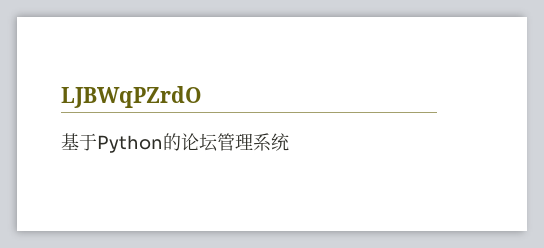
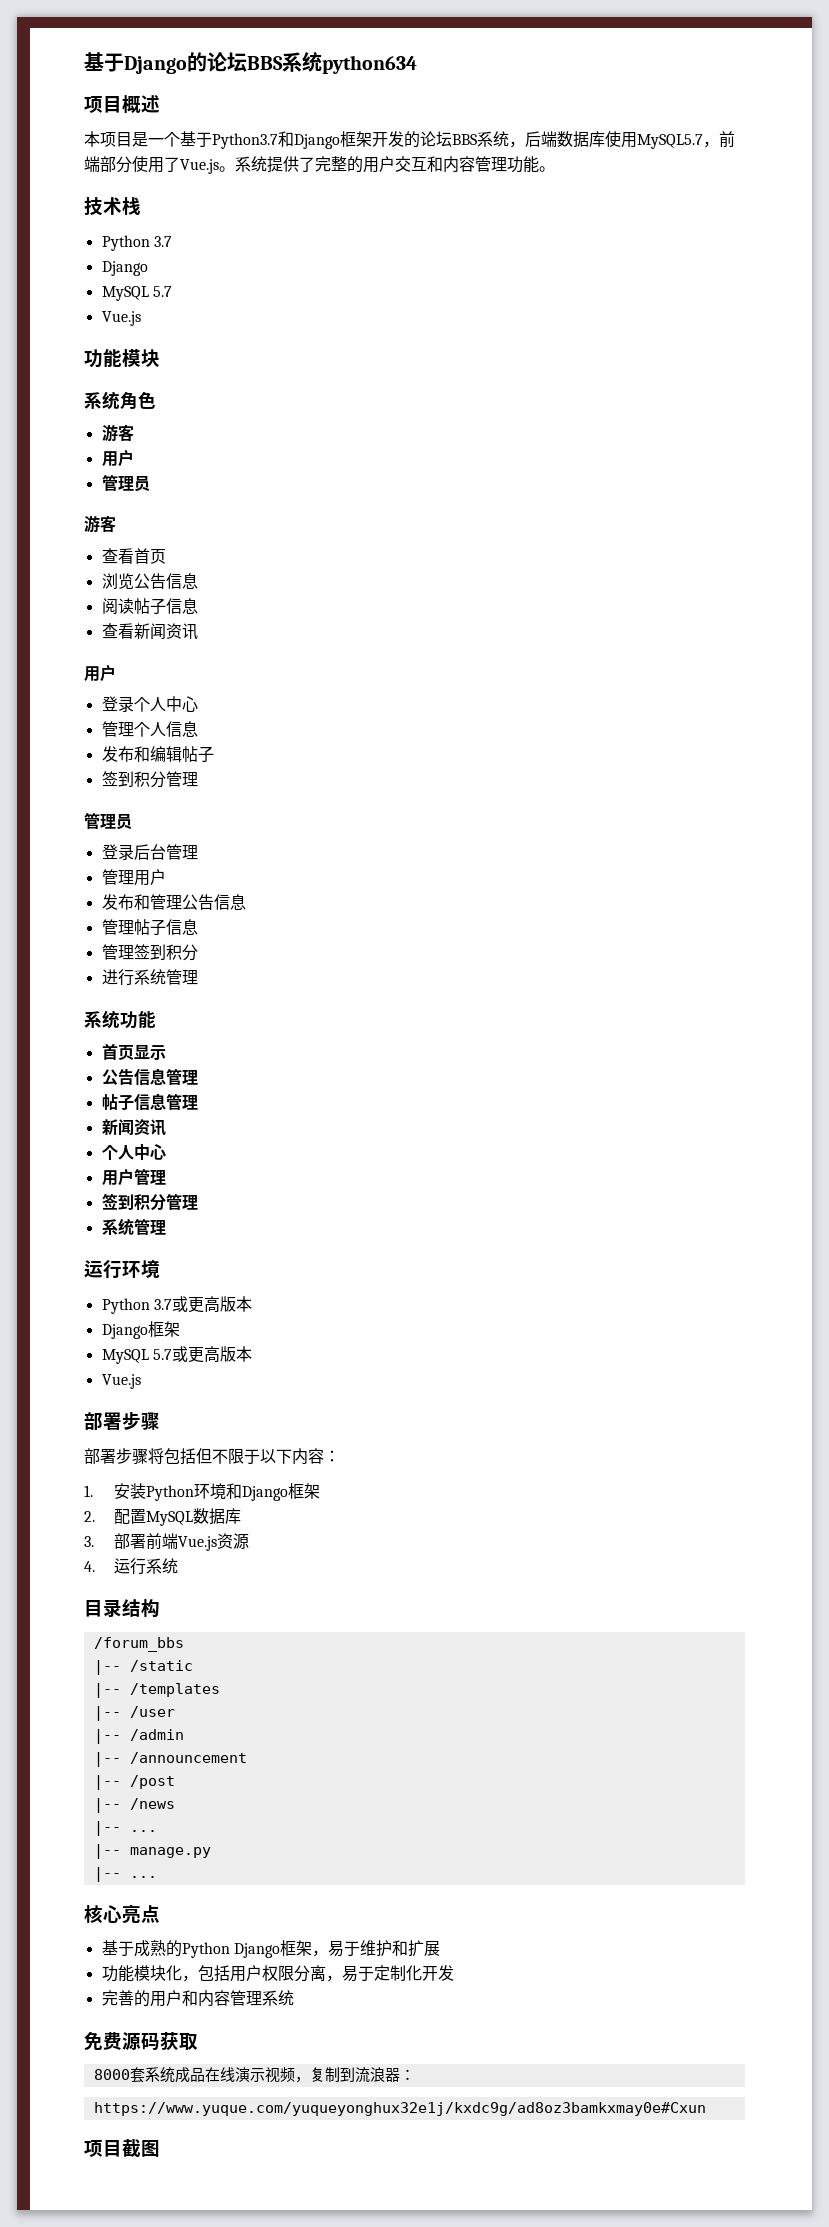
- LJBWqPZrdO
- 基于Python的论坛管理系统
+ 基于Django的论坛BBS系统python634
+ 项目概述
+ 本项目是一个基于Python3.7和Django框架开发的论坛BBS系统，后端数据库使用MySQL5.7，前端部分使用了Vue.js。系统提供了完整的用户交互和内容管理功能。
+ 技术栈
+ Python 3.7
+ Django
+ MySQL 5.7
+ Vue.js
+ 功能模块
+ 系统角色
+ 游客
+ 用户
+ 管理员
+ 游客
+ 查看首页
+ 浏览公告信息
+ 阅读帖子信息
+ 查看新闻资讯
+ 用户
+ 登录个人中心
+ 管理个人信息
+ 发布和编辑帖子
+ 签到积分管理
+ 管理员
+ 登录后台管理
+ 管理用户
+ 发布和管理公告信息
+ 管理帖子信息
+ 管理签到积分
+ 进行系统管理
+ 系统功能
+ 首页显示
+ 公告信息管理
+ 帖子信息管理
+ 新闻资讯
+ 个人中心
+ 用户管理
+ 签到积分管理
+ 系统管理
+ 运行环境
+ Python 3.7或更高版本
+ Django框架
+ MySQL 5.7或更高版本
+ Vue.js
+ 部署步骤
+ 部署步骤将包括但不限于以下内容：
+ 1.安装Python环境和Django框架
+ 2.配置MySQL数据库
+ 3.部署前端Vue.js资源
+ 4.运行系统
+ 目录结构
+ /forum_bbs
+ |-- /static
+ |-- /templates
+ |-- /user
+ |-- /admin
+ |-- /announcement
+ |-- /post
+ |-- /news
+ |-- ...
+ |-- manage.py
+ |-- ...
+ 核心亮点
+ 基于成熟的Python Django框架，易于维护和扩展
+ 功能模块化，包括用户权限分离，易于定制化开发
+ 完善的用户和内容管理系统
+ 免费源码获取
+ 8000套系统成品在线演示视频，复制到流浪器：
+ https://www.yuque.com/yuqueyonghux32e1j/kxdc9g/ad8oz3bamkxmay0e#Cxun
+ 项目截图

